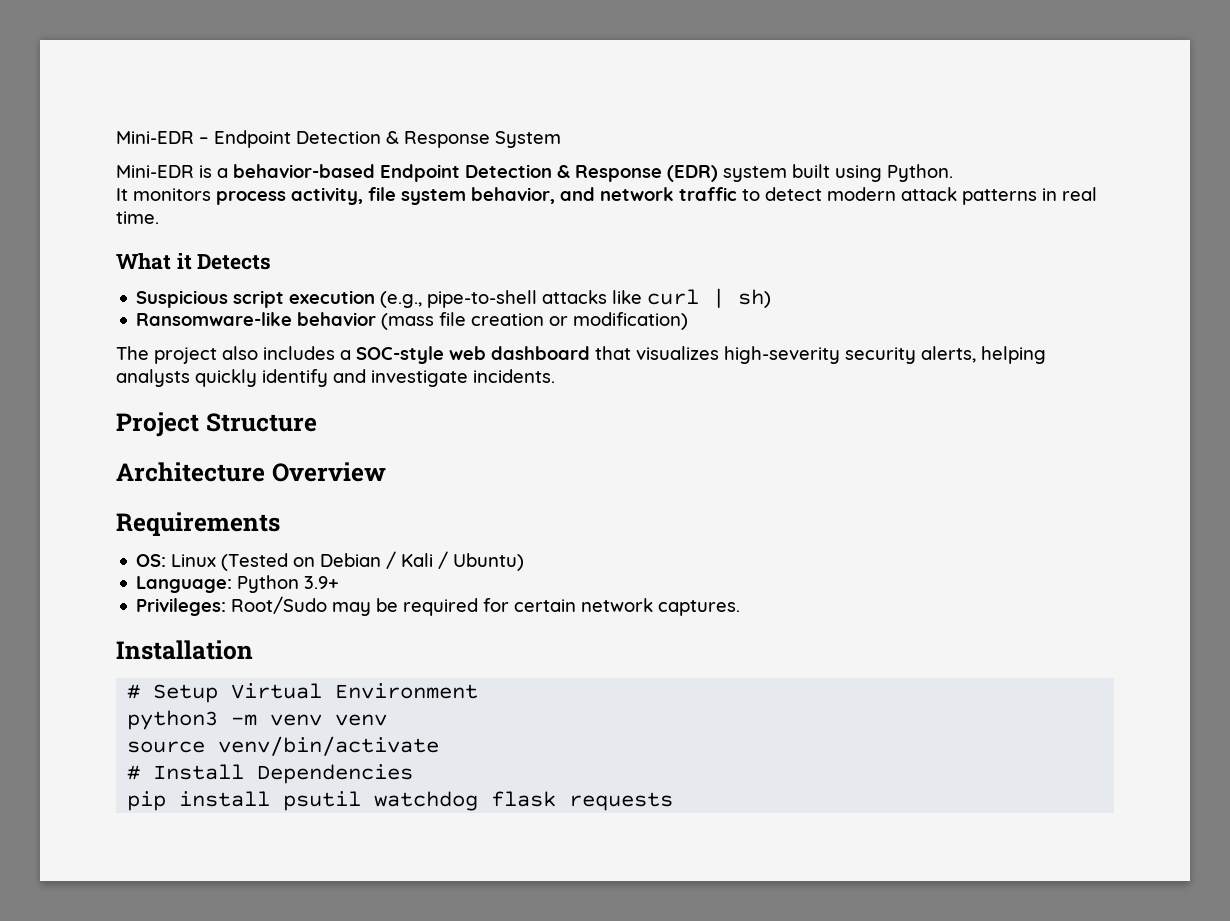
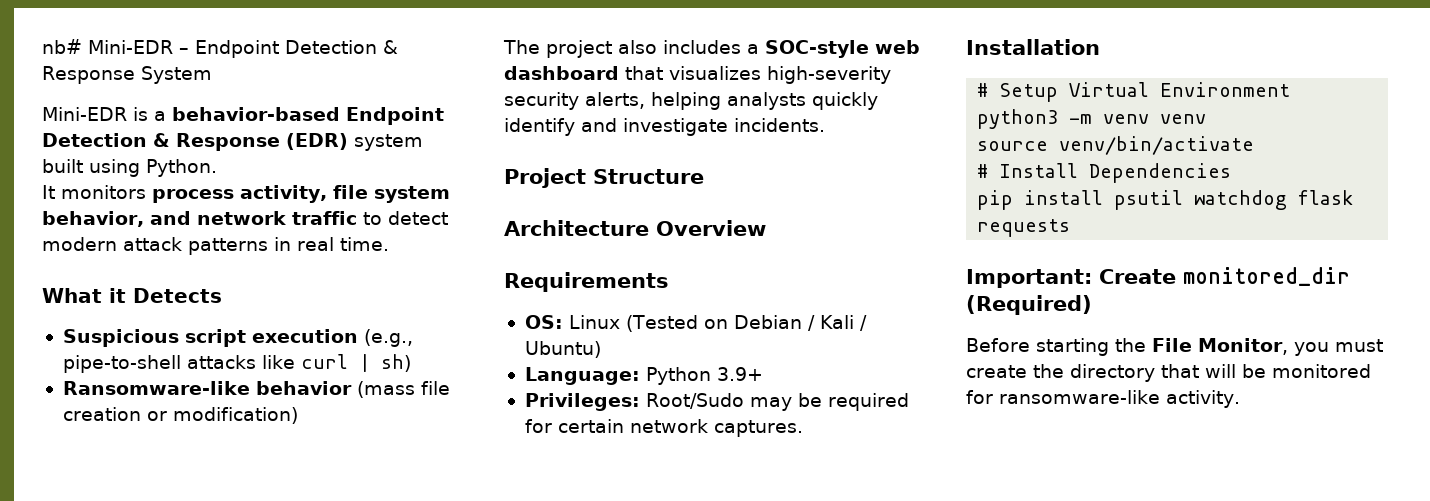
- Mini-EDR – Endpoint Detection & Response System
+ nb# Mini-EDR – Endpoint Detection & Response System
+ Important: Create monitored_dir (Required)
+ Before starting the File Monitor, you must create the directory that will be monitored for ransomware-like activity.

